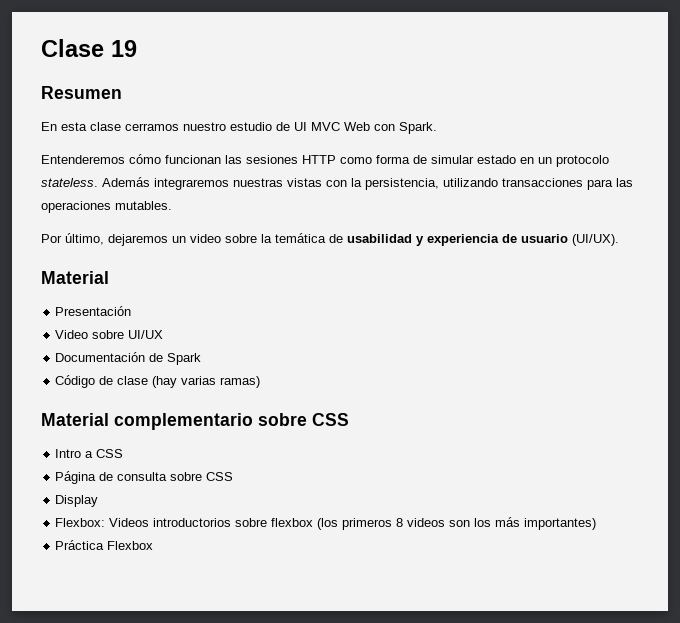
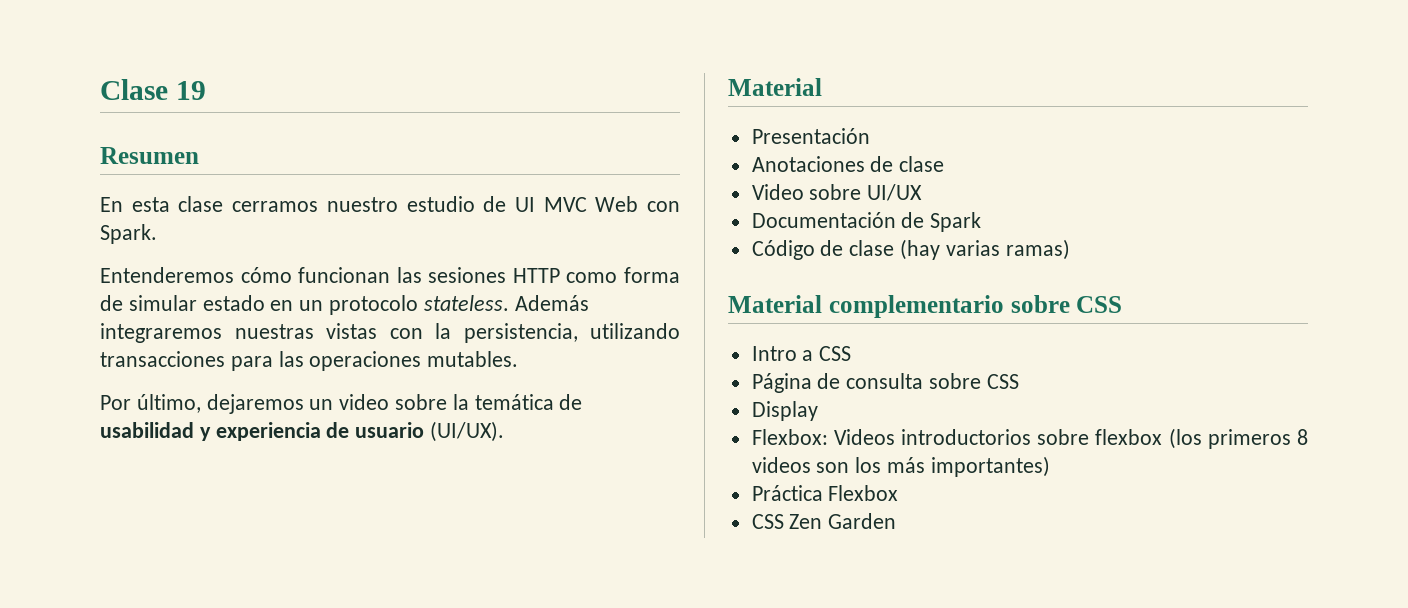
+ Anotaciones de clase
+ CSS Zen Garden

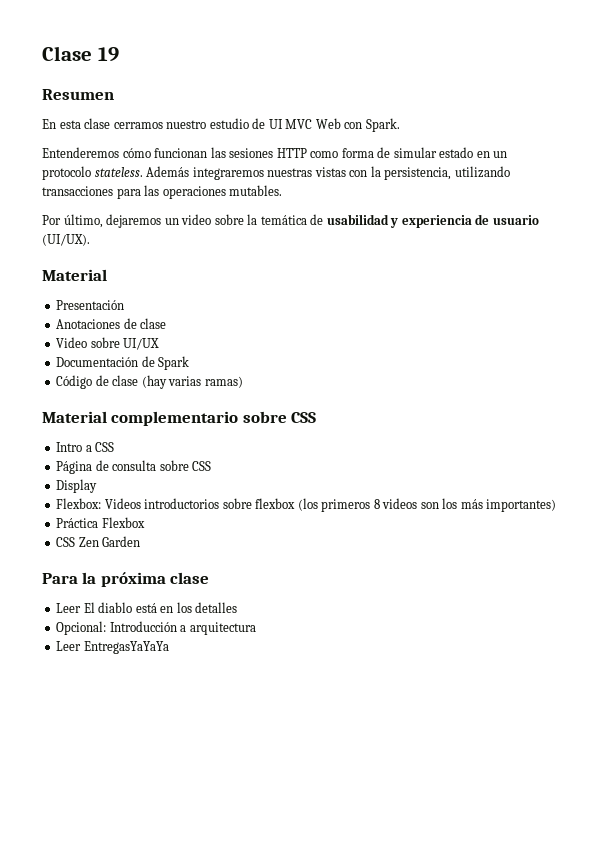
+ Para la próxima clase
+ Leer El diablo está en los detalles
+ Opcional: Introducción a arquitectura
+ Leer EntregasYaYaYa

